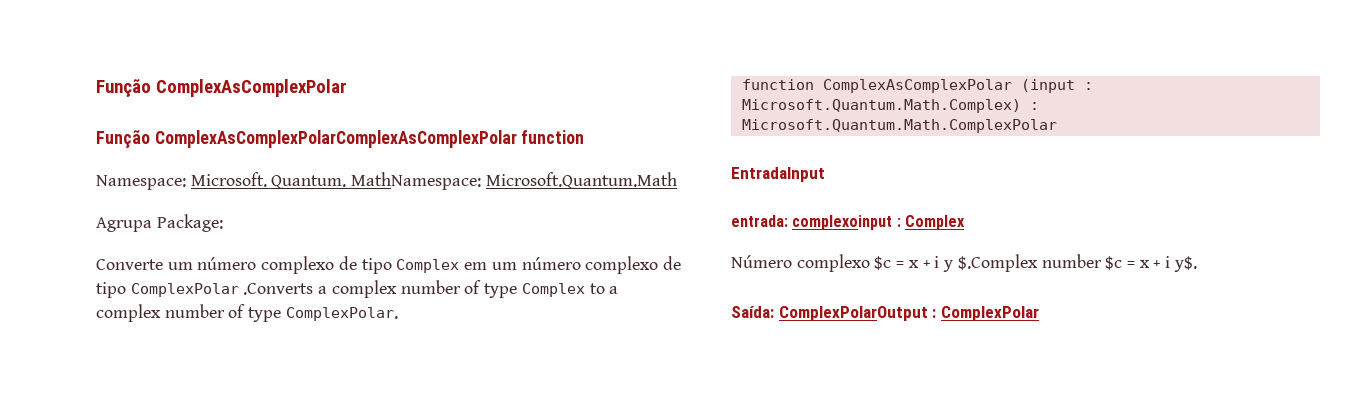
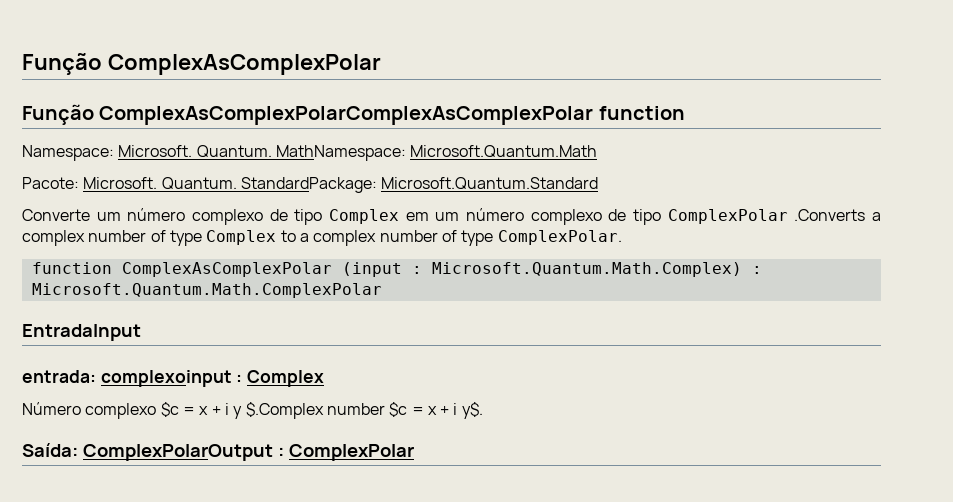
- Agrupa Package:
+ Pacote: Microsoft. Quantum. StandardPackage: Microsoft.Quantum.Standard

